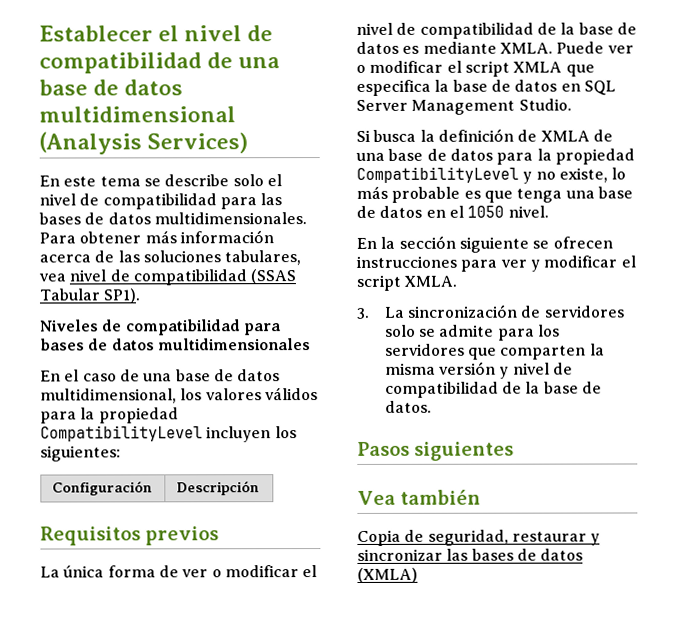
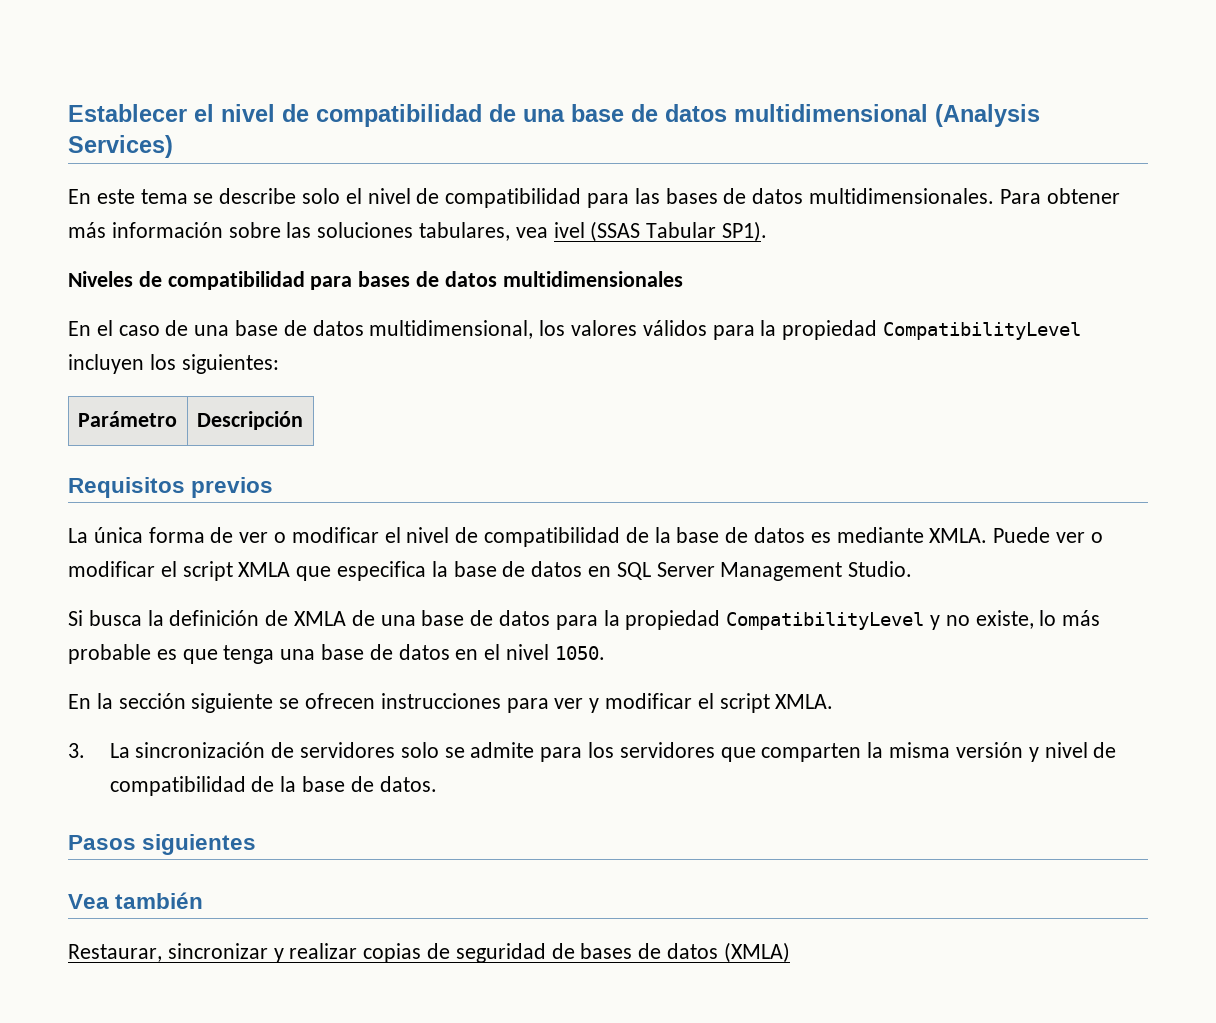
- Para obtener más información acerca de las soluciones tabulares, vea nivel de compatibilidad (SSAS Tabular SP1).
+ Para obtener más información sobre las soluciones tabulares, vea ivel (SSAS Tabular SP1).
- Configuración | Descripción
+ Parámetro | Descripción
- Si busca la definición de XMLA de una base de datos para la propiedad CompatibilityLevel y no existe, lo más probable es que tenga una base de datos en el 1050 nivel.
+ Si busca la definición de XMLA de una base de datos para la propiedad CompatibilityLevel y no existe, lo más probable es que tenga una base de datos en el nivel 1050.
- Copia de seguridad, restaurar y sincronizar las bases de datos (XMLA)
+ Restaurar, sincronizar y realizar copias de seguridad de bases de datos (XMLA)

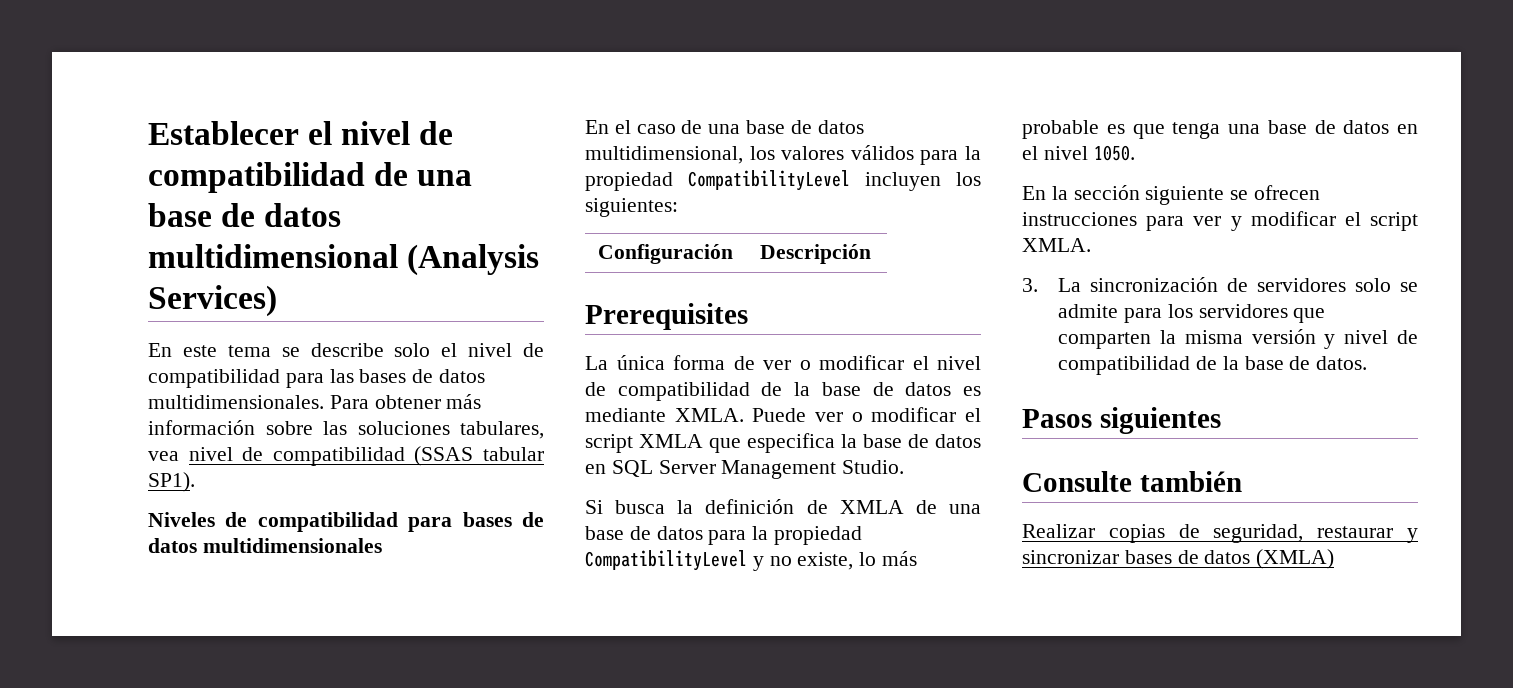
- Para obtener más información sobre las soluciones tabulares, vea ivel (SSAS Tabular SP1).
+ Para obtener más información sobre las soluciones tabulares, vea nivel de compatibilidad (SSAS tabular SP1).
- Parámetro | Descripción
+ Configuración | Descripción
- Requisitos previos
+ Prerequisites
- Vea también
+ Consulte también
- Restaurar, sincronizar y realizar copias de seguridad de bases de datos (XMLA)
+ Realizar copias de seguridad, restaurar y sincronizar bases de datos (XMLA)

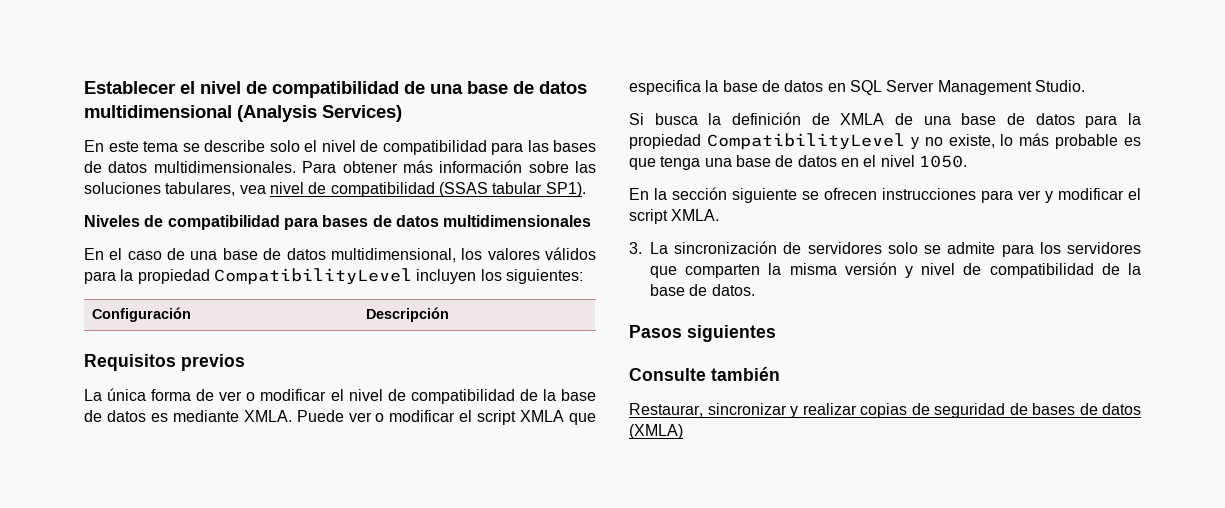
- Prerequisites
+ Requisitos previos
- Realizar copias de seguridad, restaurar y sincronizar bases de datos (XMLA)
+ Restaurar, sincronizar y realizar copias de seguridad de bases de datos (XMLA)

